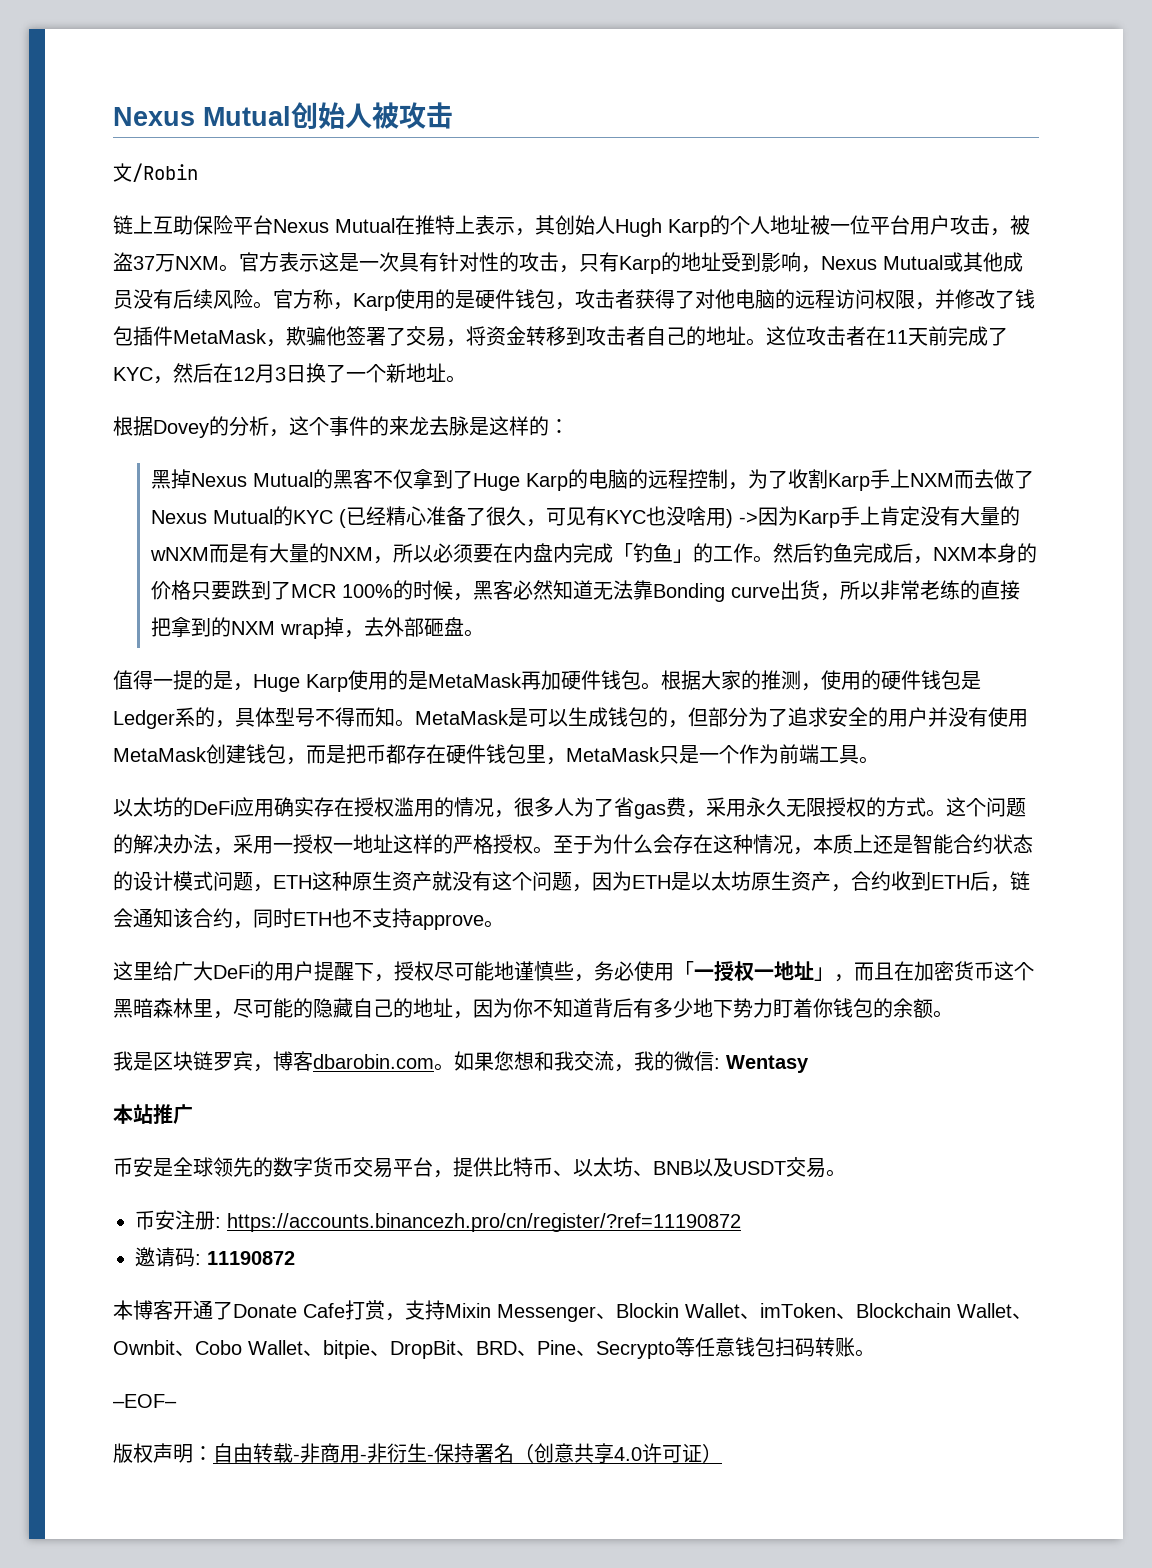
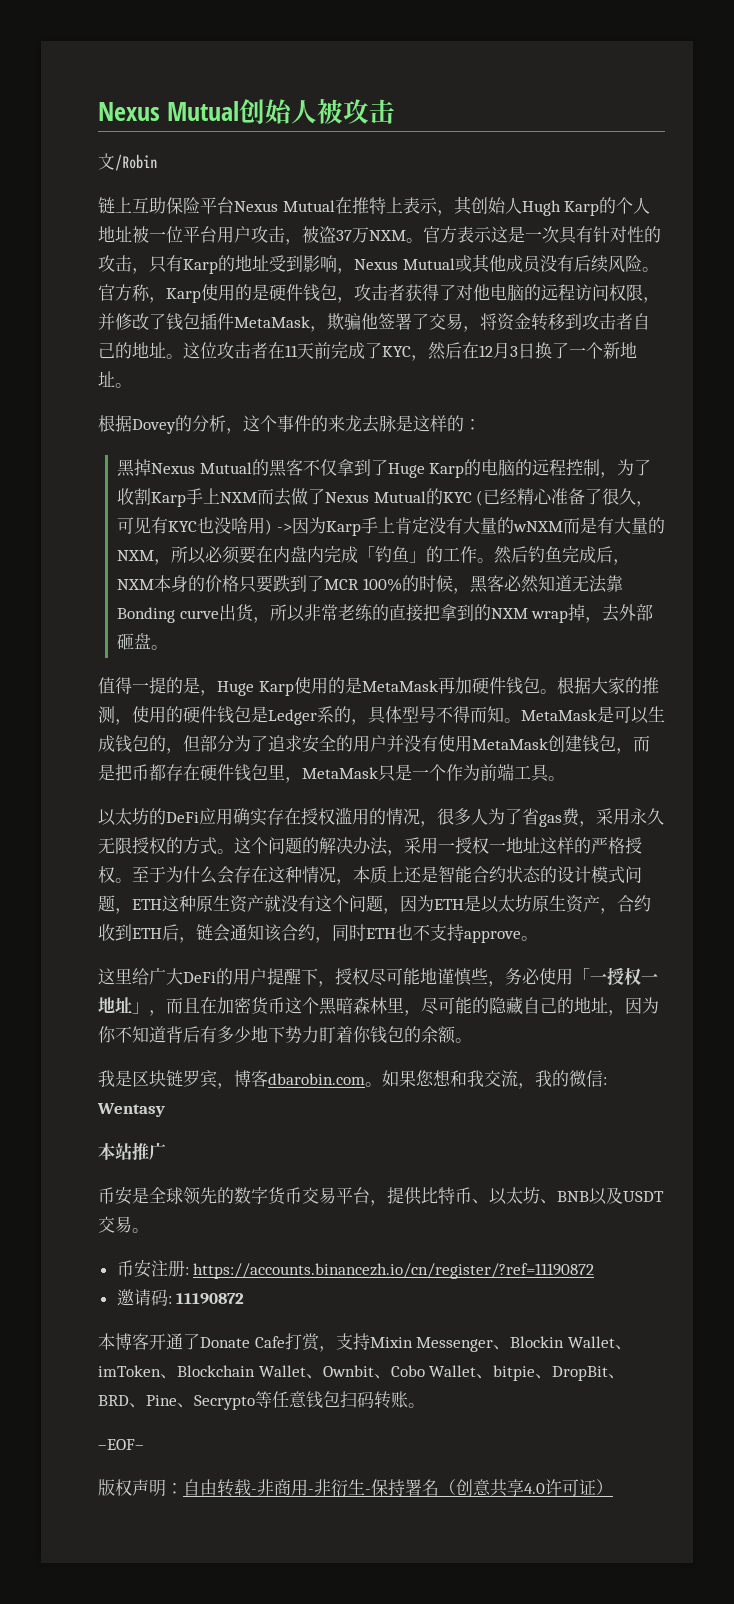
- 币安注册: https://accounts.binancezh.pro/cn/register/?ref=11190872
+ 币安注册: https://accounts.binancezh.io/cn/register/?ref=11190872

